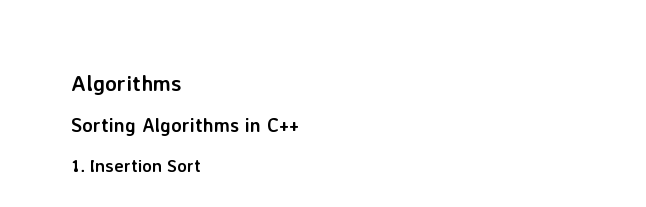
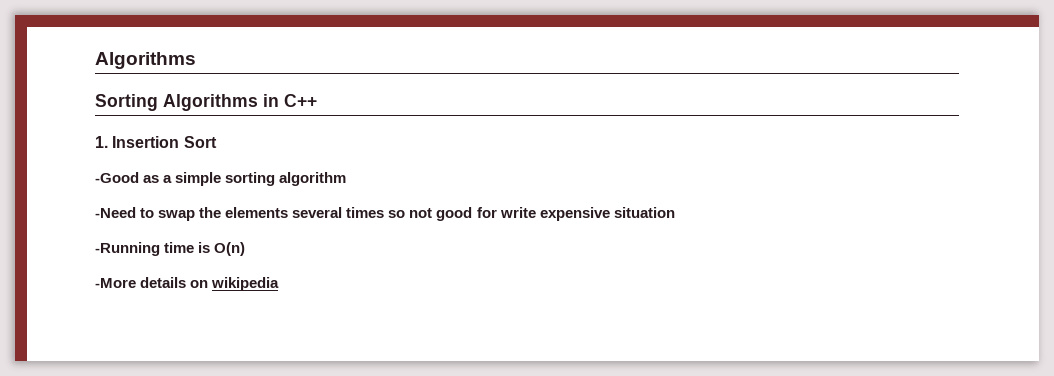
+ -Good as a simple sorting algorithm
+ -Need to swap the elements several times so not good for write expensive situation
+ -Running time is O(n)
+ -More details on wikipedia

